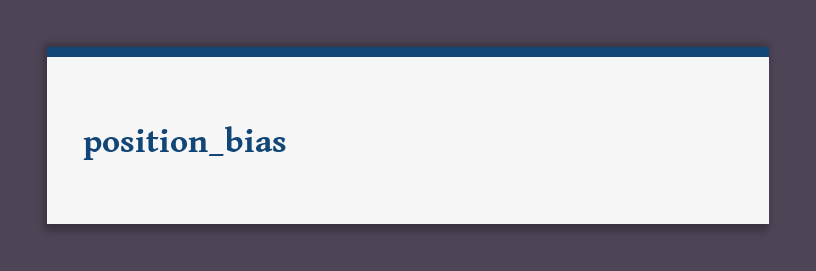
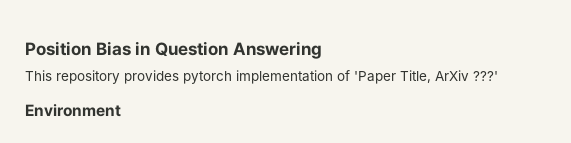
- position_bias
+ Position Bias in Question Answering
+ This repository provides pytorch implementation of 'Paper Title, ArXiv ???'
+ Environment

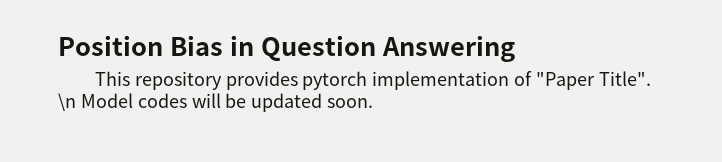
- This repository provides pytorch implementation of 'Paper Title, ArXiv ???'
- Environment
+ This repository provides pytorch implementation of "Paper Title". \n Model codes will be updated soon.

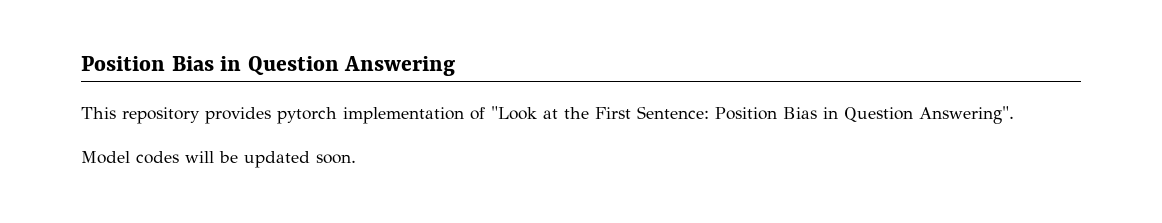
- This repository provides pytorch implementation of "Paper Title". \n Model codes will be updated soon.
+ This repository provides pytorch implementation of "Look at the First Sentence: Position Bias in Question Answering".
+ Model codes will be updated soon.

